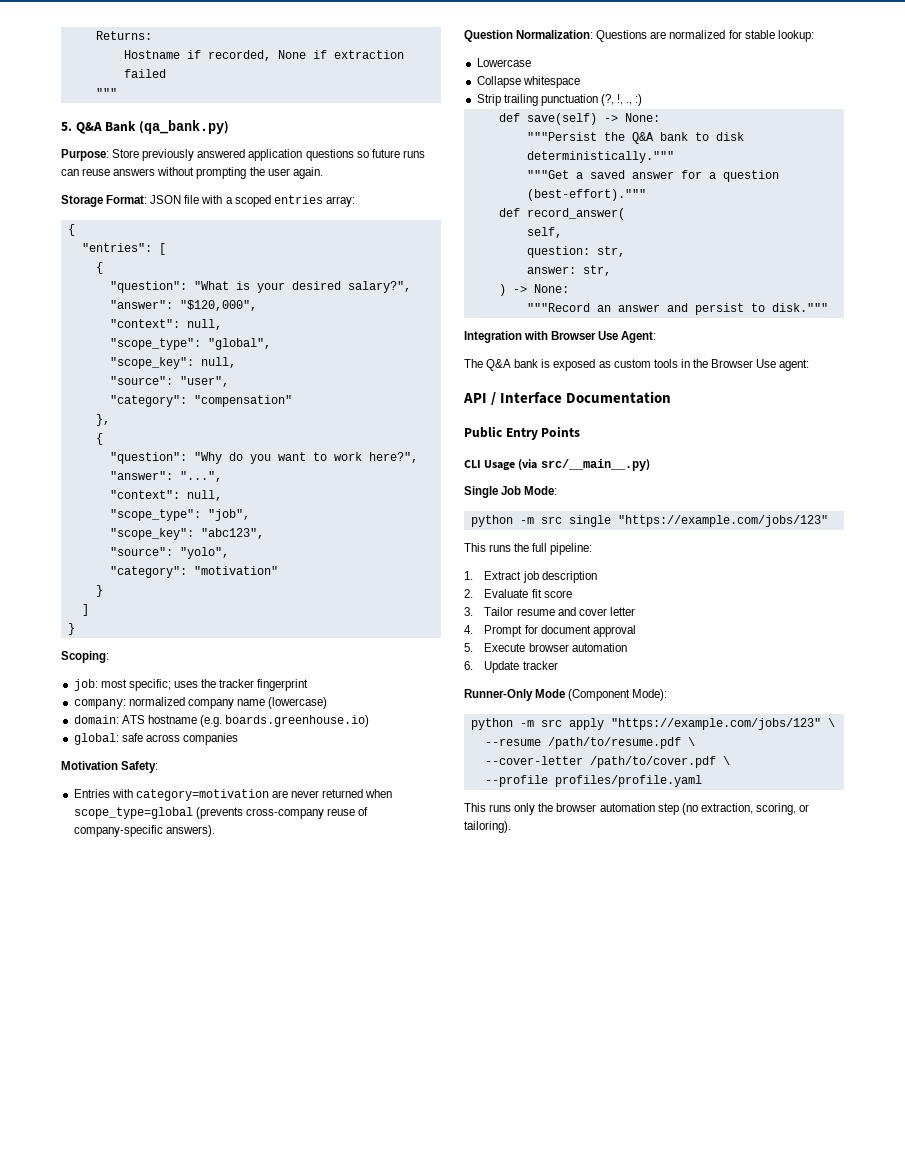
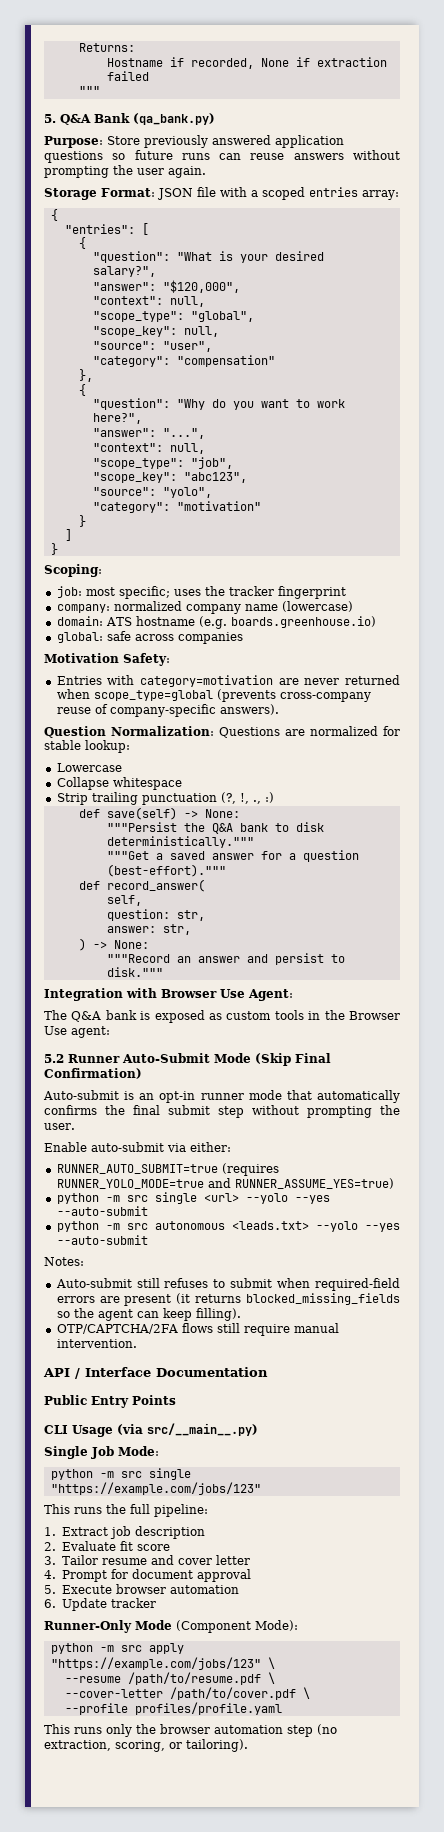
+ 5.2 Runner Auto-Submit Mode (Skip Final Confirmation)
+ Auto-submit is an opt-in runner mode that automatically confirms the final submit step without prompting the user.
+ Enable auto-submit via either:
+ RUNNER_AUTO_SUBMIT=true (requires RUNNER_YOLO_MODE=true and RUNNER_ASSUME_YES=true)
+ python -m src single <url> --yolo --yes --auto-submit
+ python -m src autonomous <leads.txt> --yolo --yes --auto-submit
+ Notes:
+ Auto-submit still refuses to submit when required-field errors are present (it returns blocked_missing_fields so the agent can keep filling).
+ OTP/CAPTCHA/2FA flows still require manual intervention.

